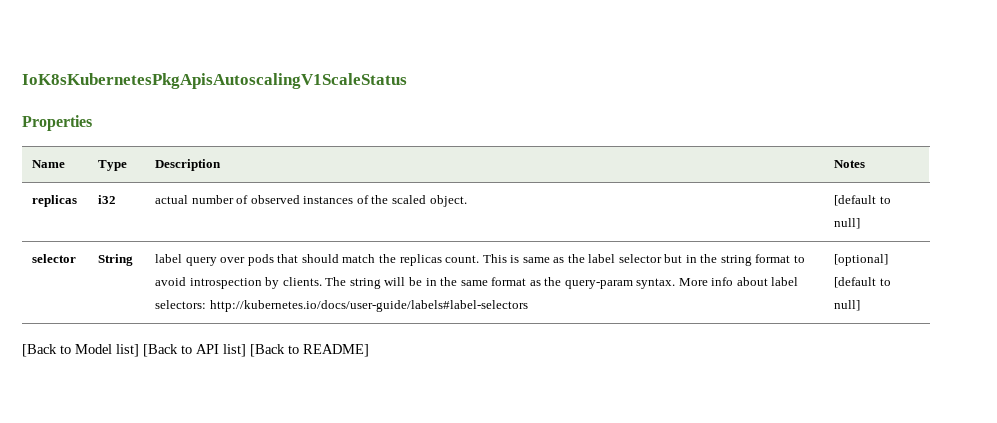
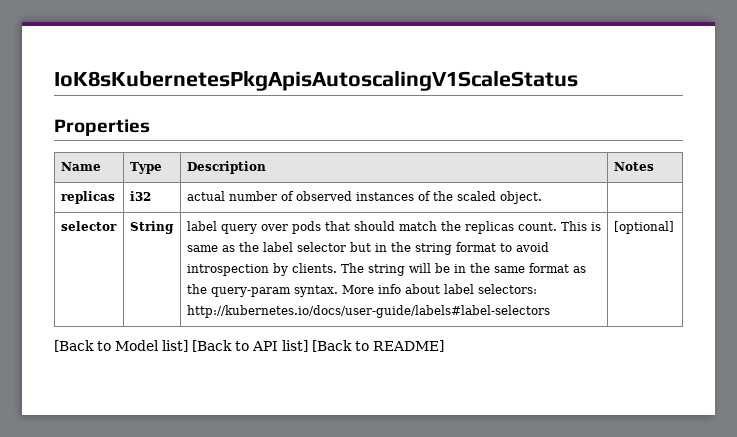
- replicas | i32 | actual number of observed instances of the scaled object. | [default to null]
+ replicas | i32 | actual number of observed instances of the scaled object. |
- [optional] [default to null]
+ [optional]

